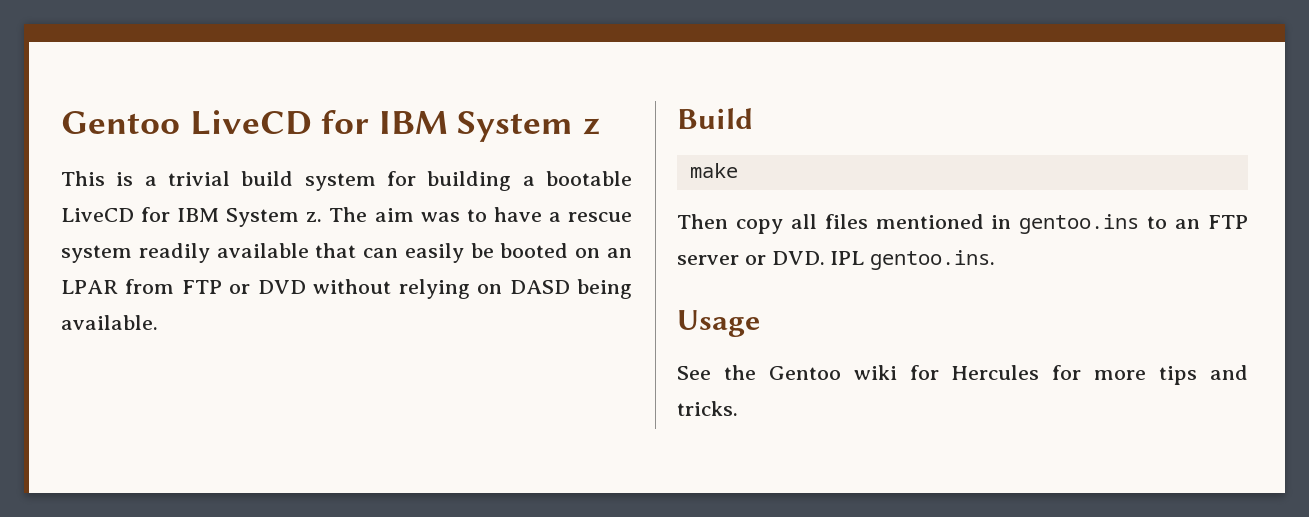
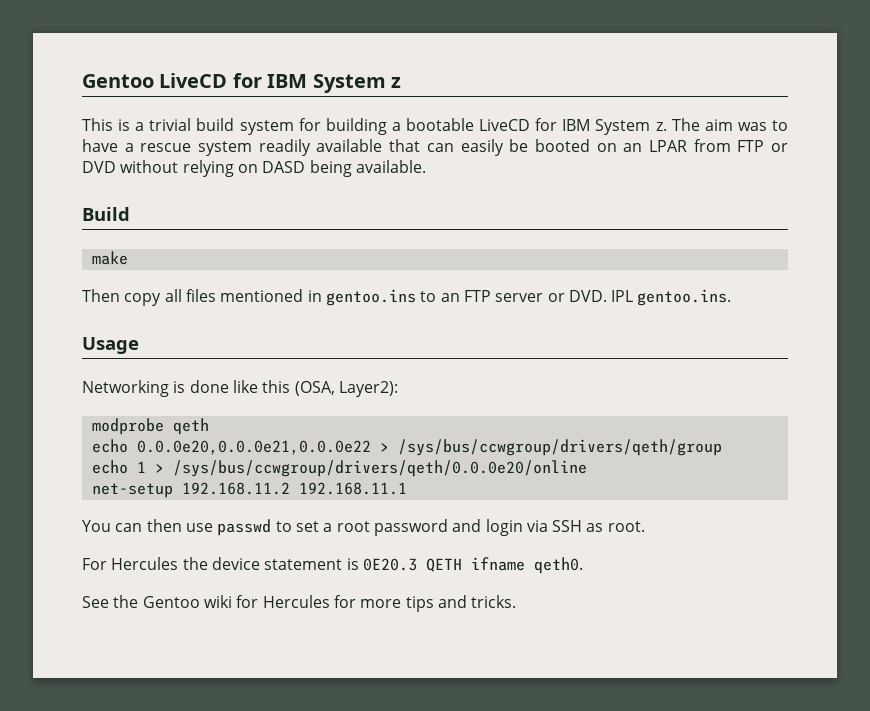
+ Networking is done like this (OSA, Layer2):
+ modprobe qeth
+ echo 0.0.0e20,0.0.0e21,0.0.0e22 > /sys/bus/ccwgroup/drivers/qeth/group
+ echo 1 > /sys/bus/ccwgroup/drivers/qeth/0.0.0e20/online
+ net-setup 192.168.11.2 192.168.11.1
+ You can then use passwd to set a root password and login via SSH as root.
+ For Hercules the device statement is 0E20.3 QETH ifname qeth0.

